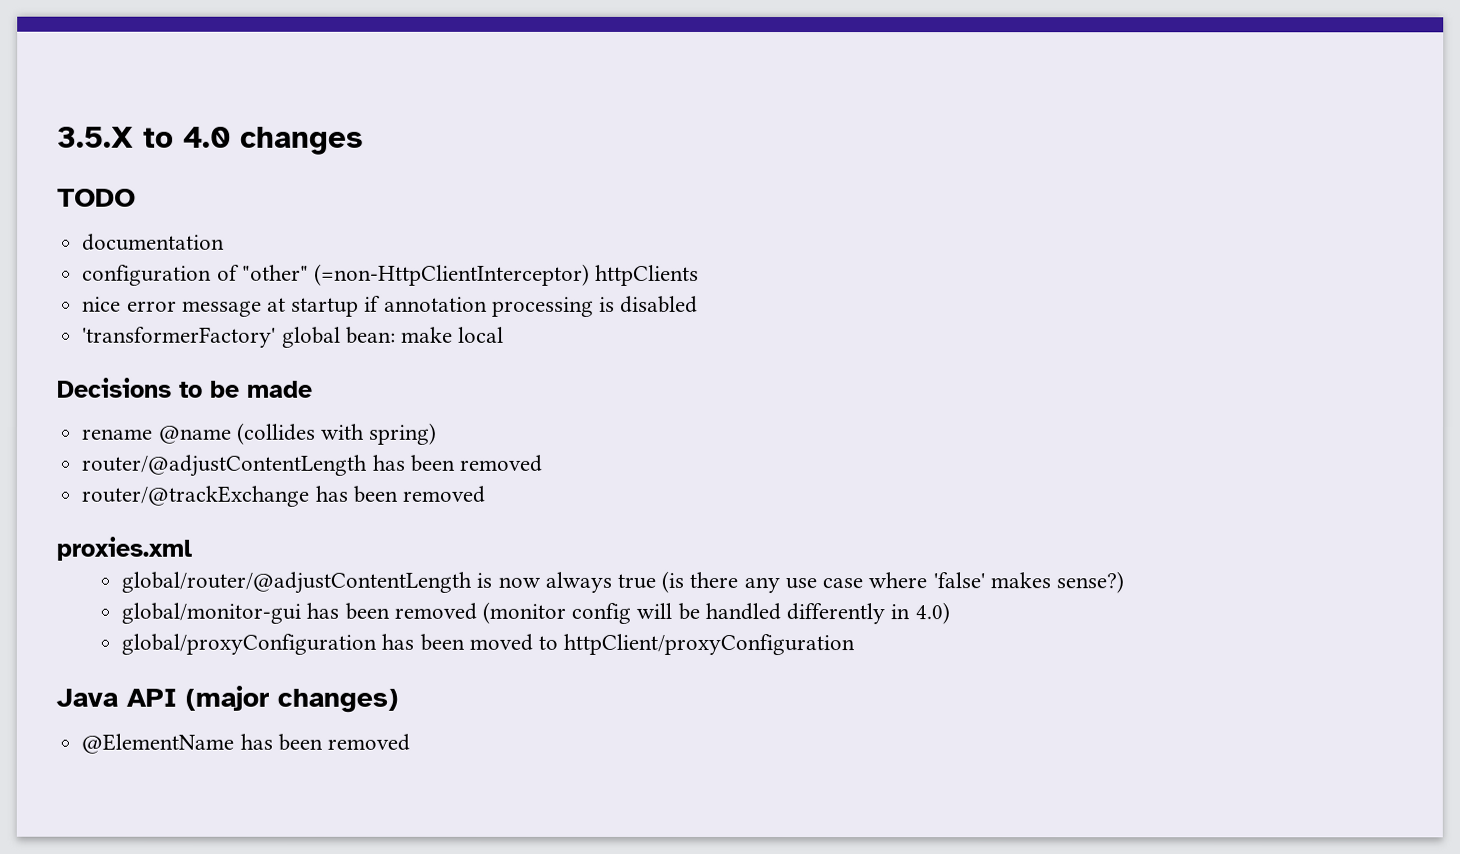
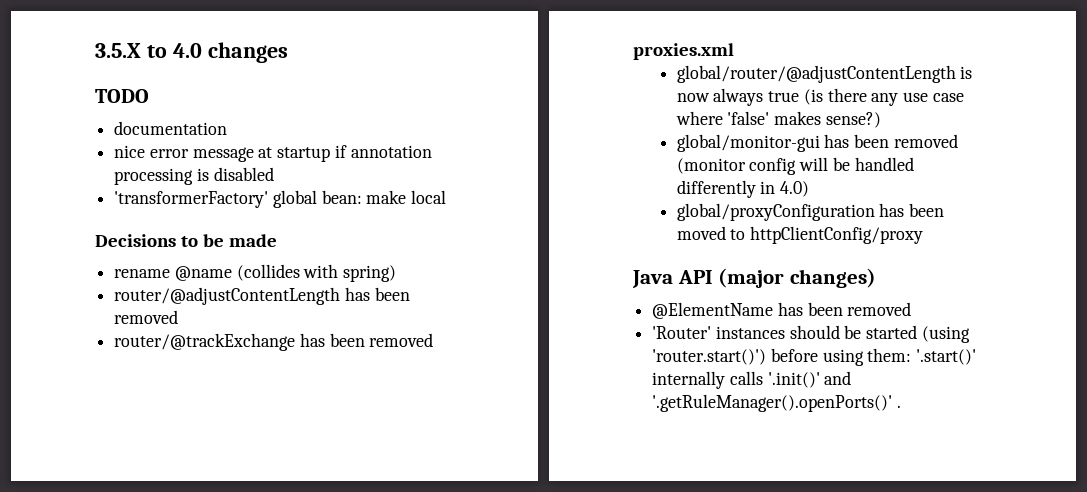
- configuration of "other" (=non-HttpClientInterceptor) httpClients
- global/proxyConfiguration has been moved to httpClient/proxyConfiguration
+ global/proxyConfiguration has been moved to httpClientConfig/proxy
+ 'Router' instances should be started (using 'router.start()') before using them: '.start()' internally calls '.init()' and '.getRuleManager().openPorts()' .

